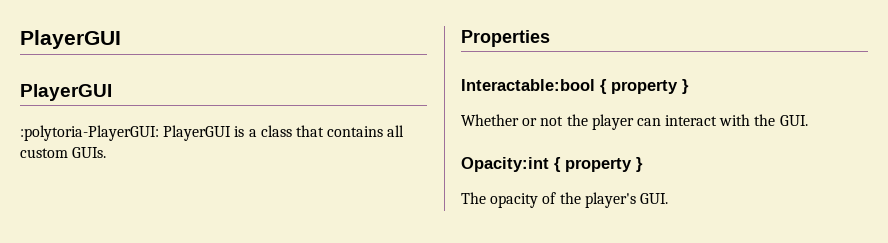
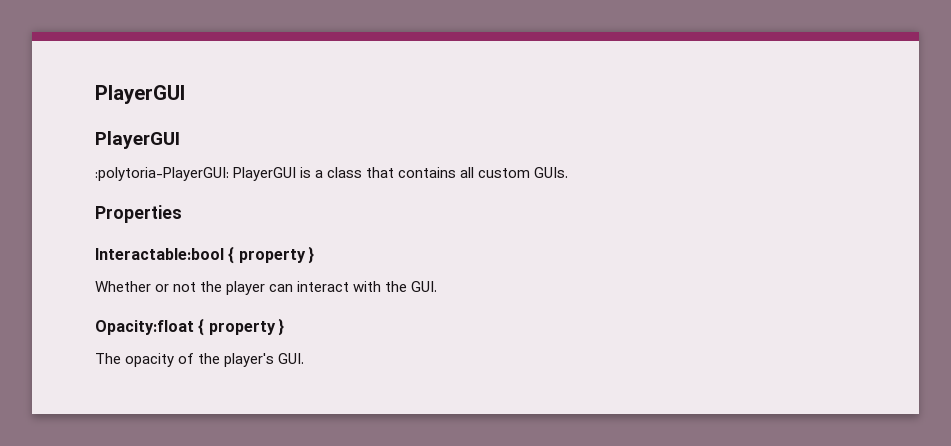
- Opacity:int { property }
+ Opacity:float { property }

